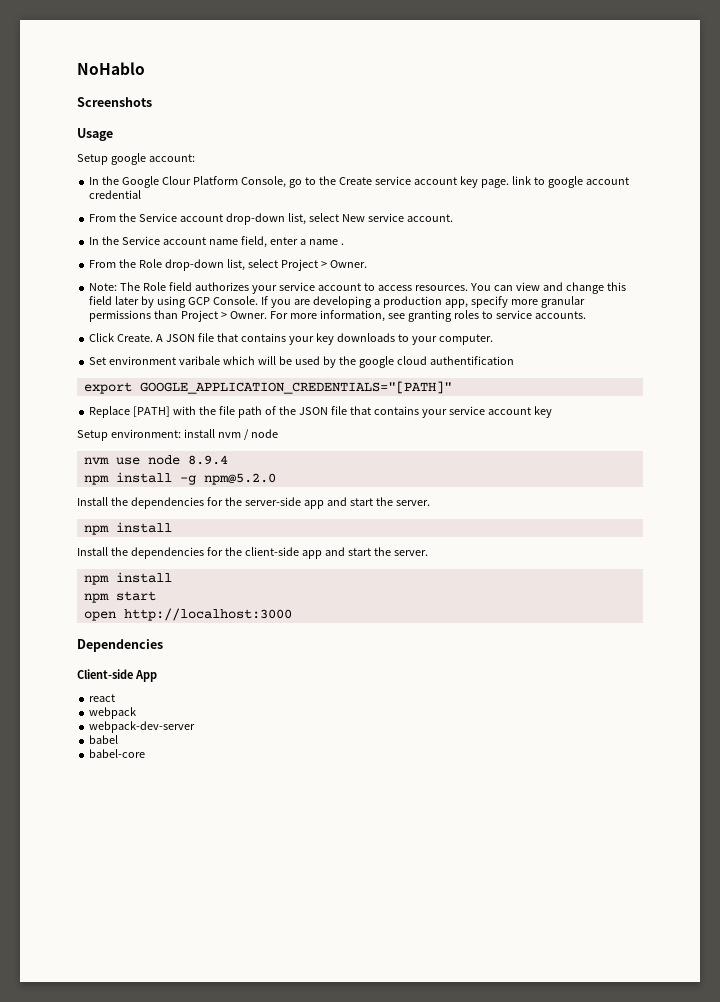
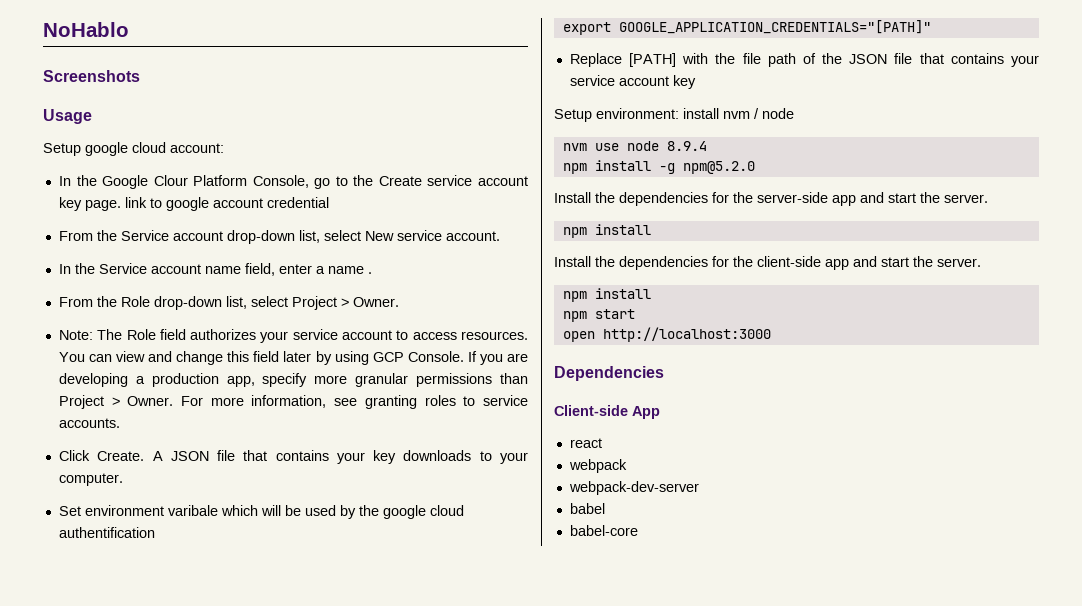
- Setup google account:
+ Setup google cloud account:

